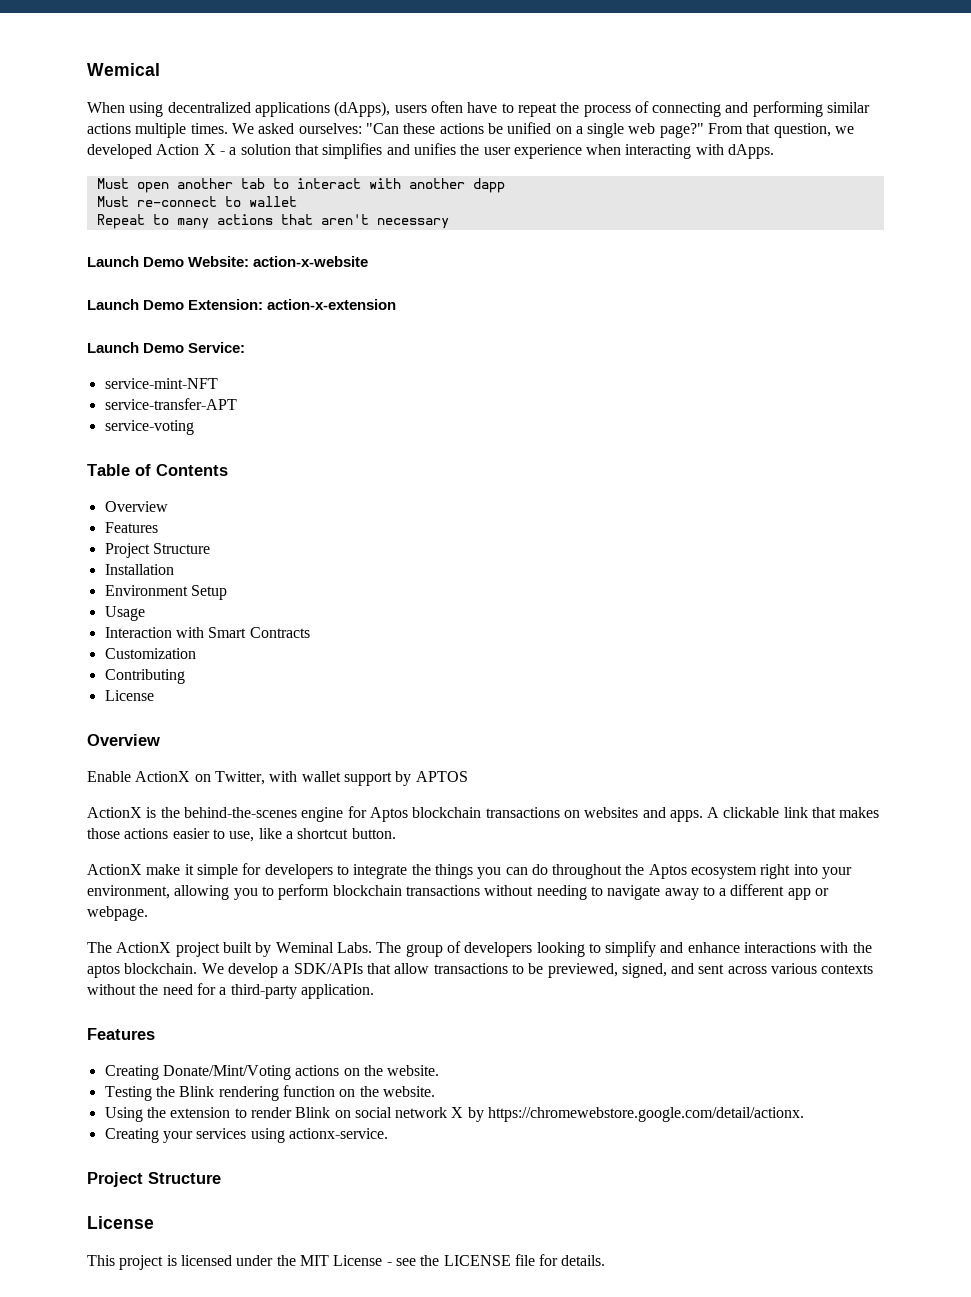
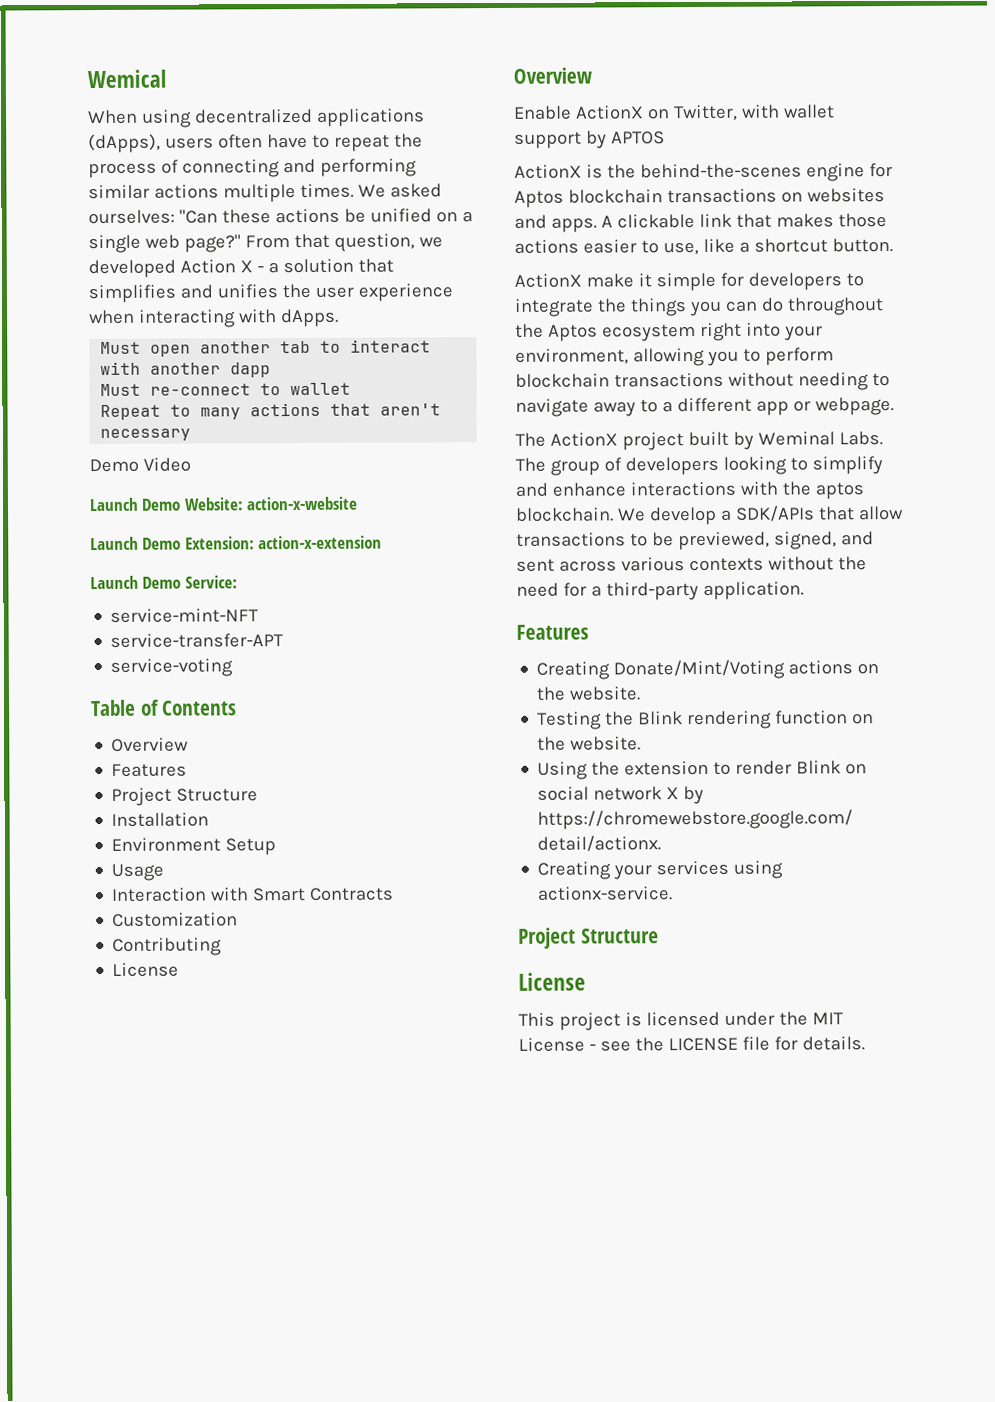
+ Demo Video

